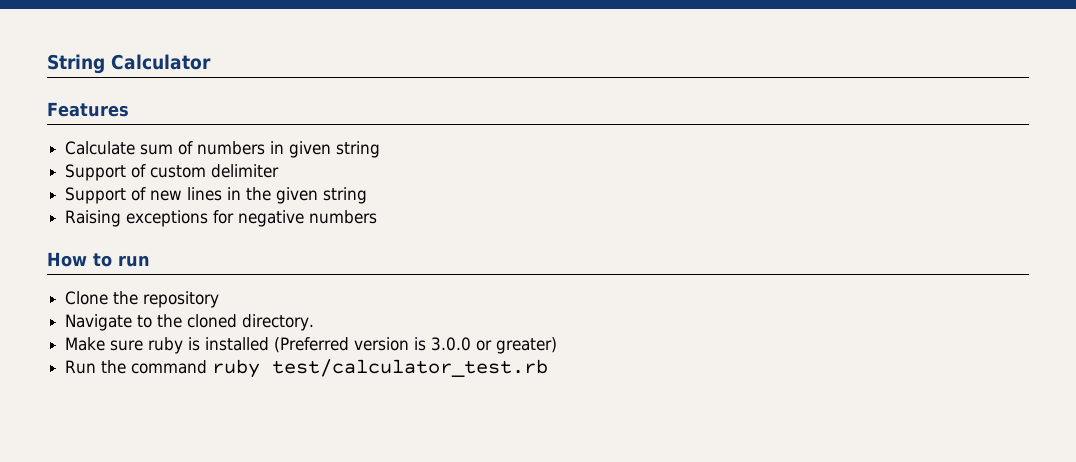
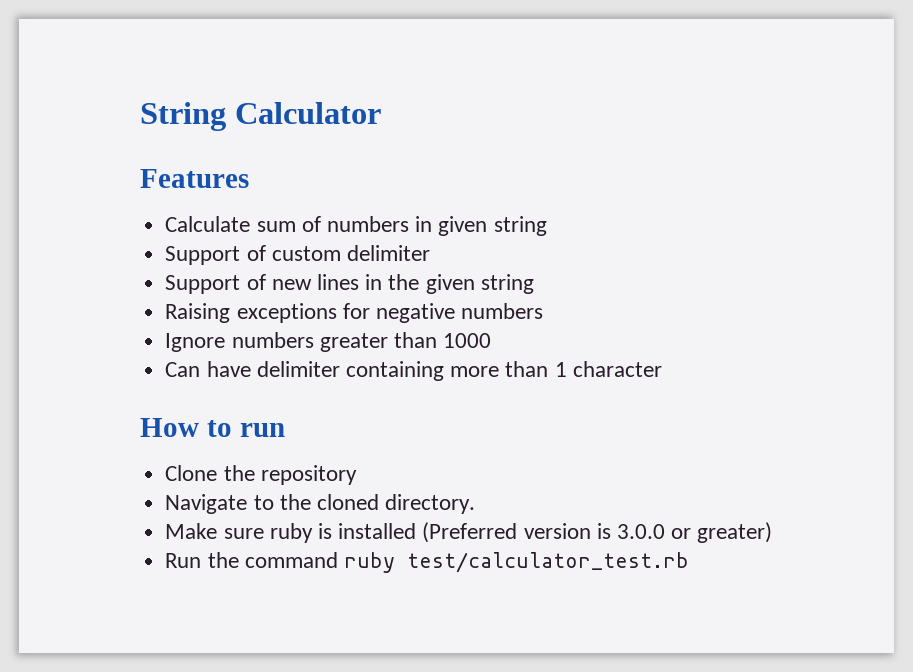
+ Ignore numbers greater than 1000
+ Can have delimiter containing more than 1 character

